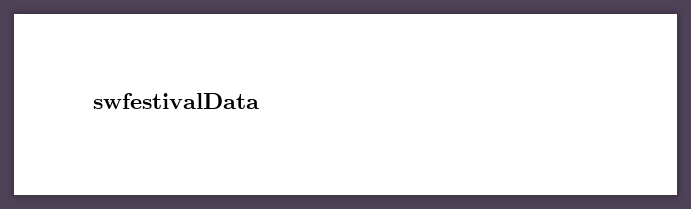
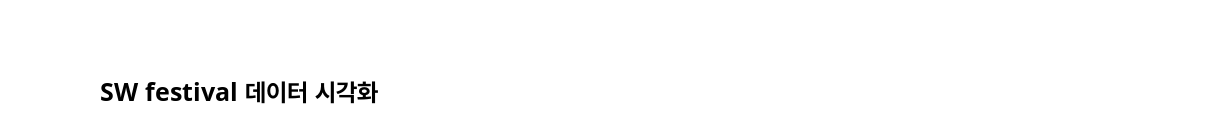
- swfestivalData
+ SW festival 데이터 시각화

